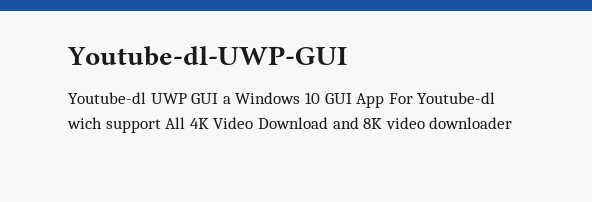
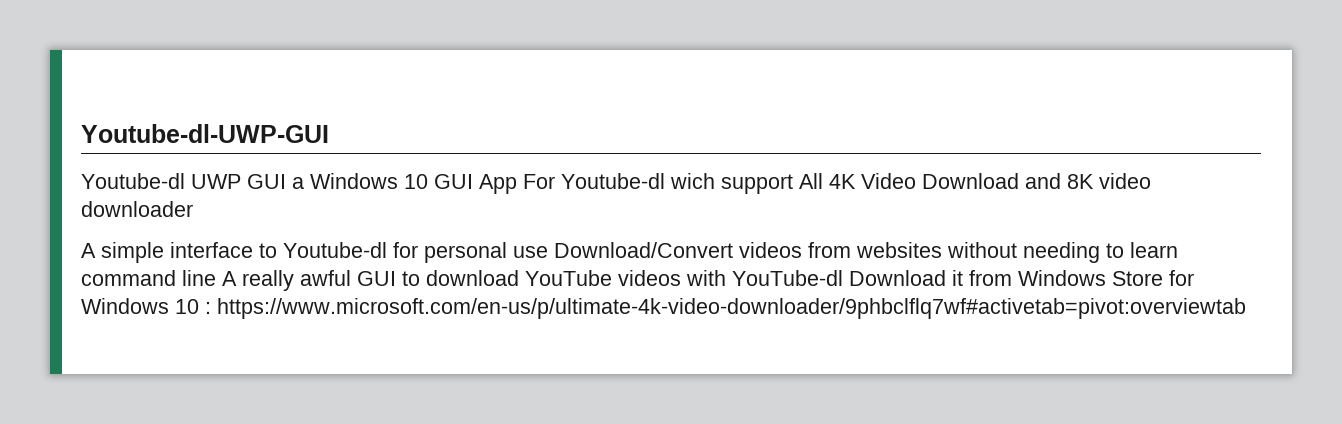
+ A simple interface to Youtube-dl for personal use Download/Convert videos from websites without needing to learn command line A really awful GUI to download YouTube videos with YouTube-dl Download it from Windows Store for Windows 10 : https://www.microsoft.com/en-us/p/ultimate-4k-video-downloader/9phbclflq7wf#activetab=pivot:overviewtab

